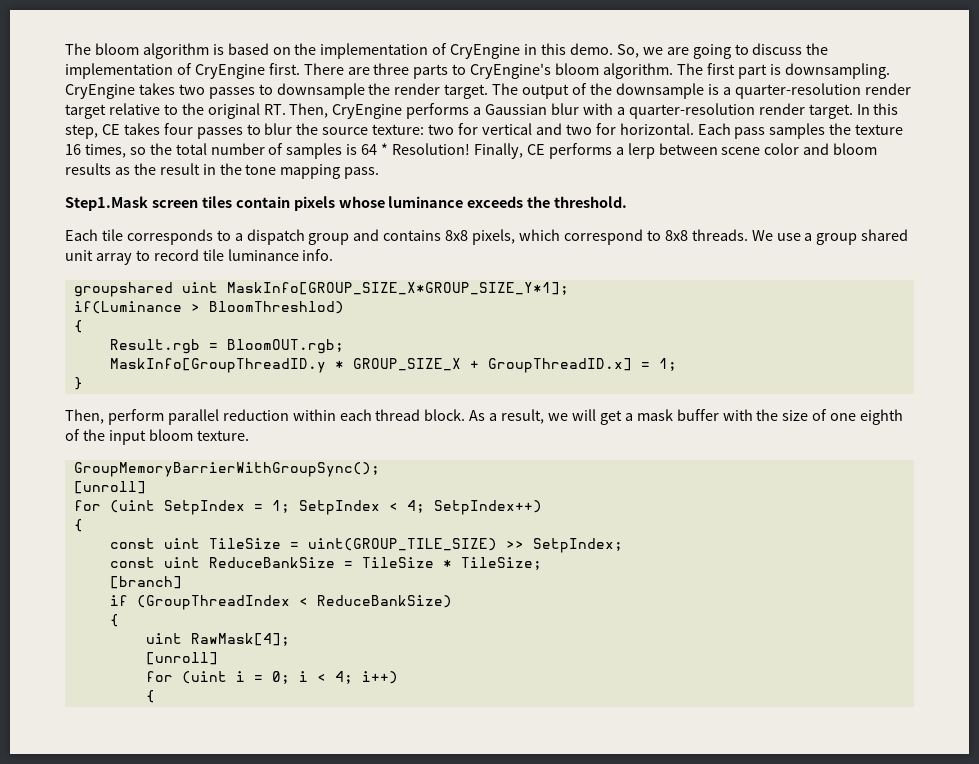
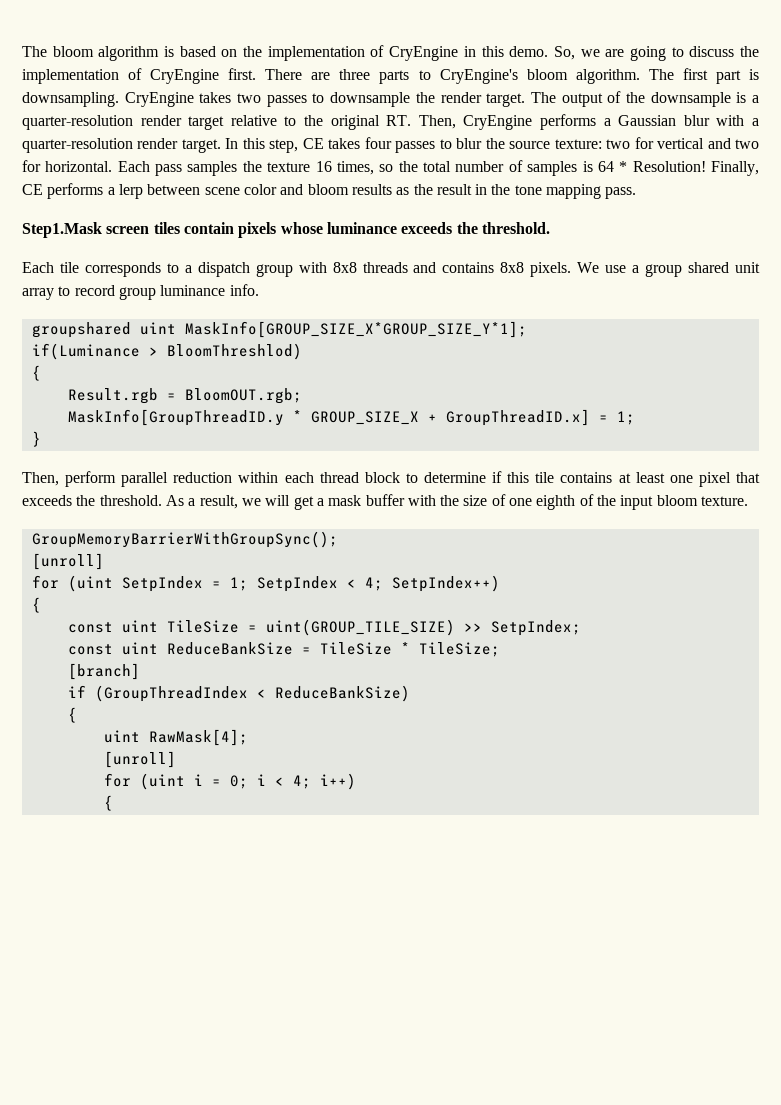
- Each tile corresponds to a dispatch group and contains 8x8 pixels, which correspond to 8x8 threads.
+ Each tile corresponds to a dispatch group with 8x8 threads and contains 8x8 pixels.
- We use a group shared unit array to record tile luminance info.
+ We use a group shared unit array to record group luminance info.
- Then, perform parallel reduction within each thread block.
+ Then, perform parallel reduction within each thread block to determine if this tile contains at least one pixel that exceeds the threshold.

